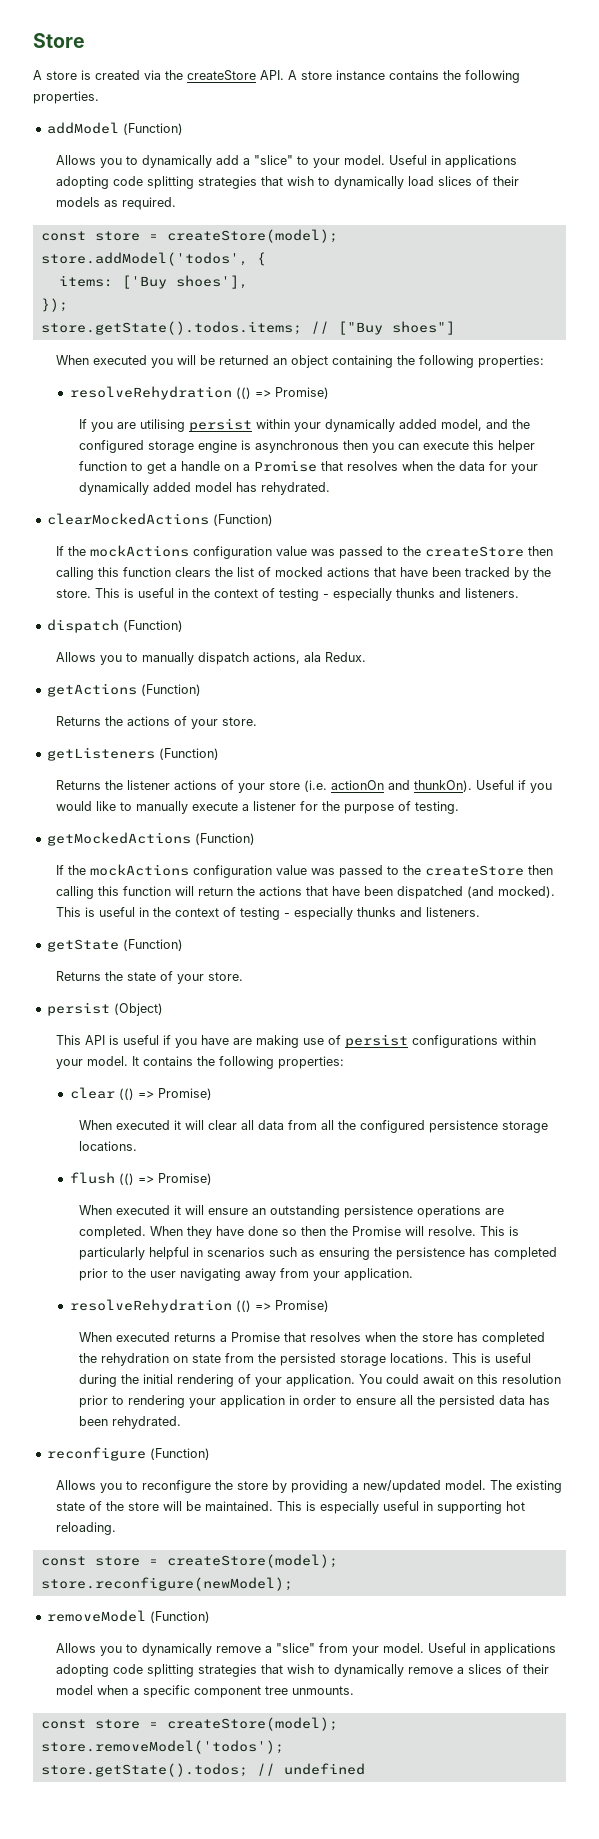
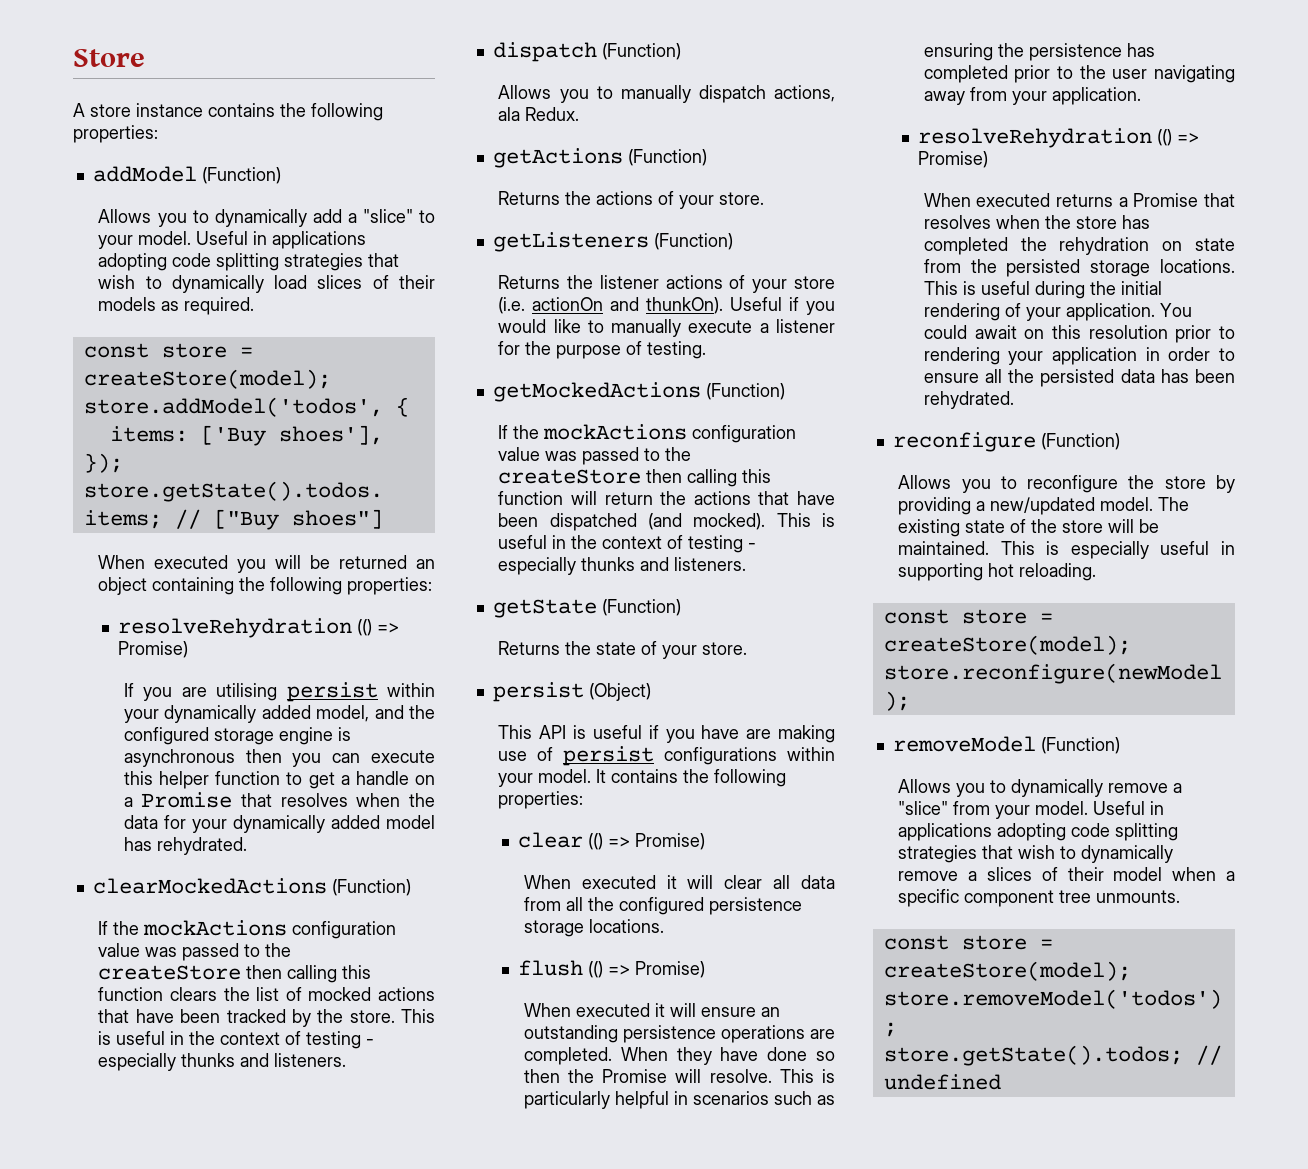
- A store is created via the createStore API. A store instance contains the following properties.
+ A store instance contains the following properties:

